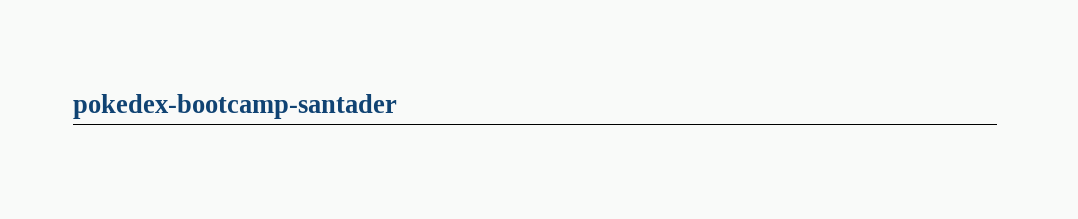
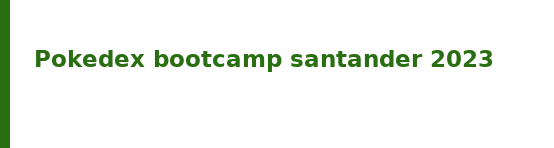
- pokedex-bootcamp-santader
+ Pokedex bootcamp santander 2023

